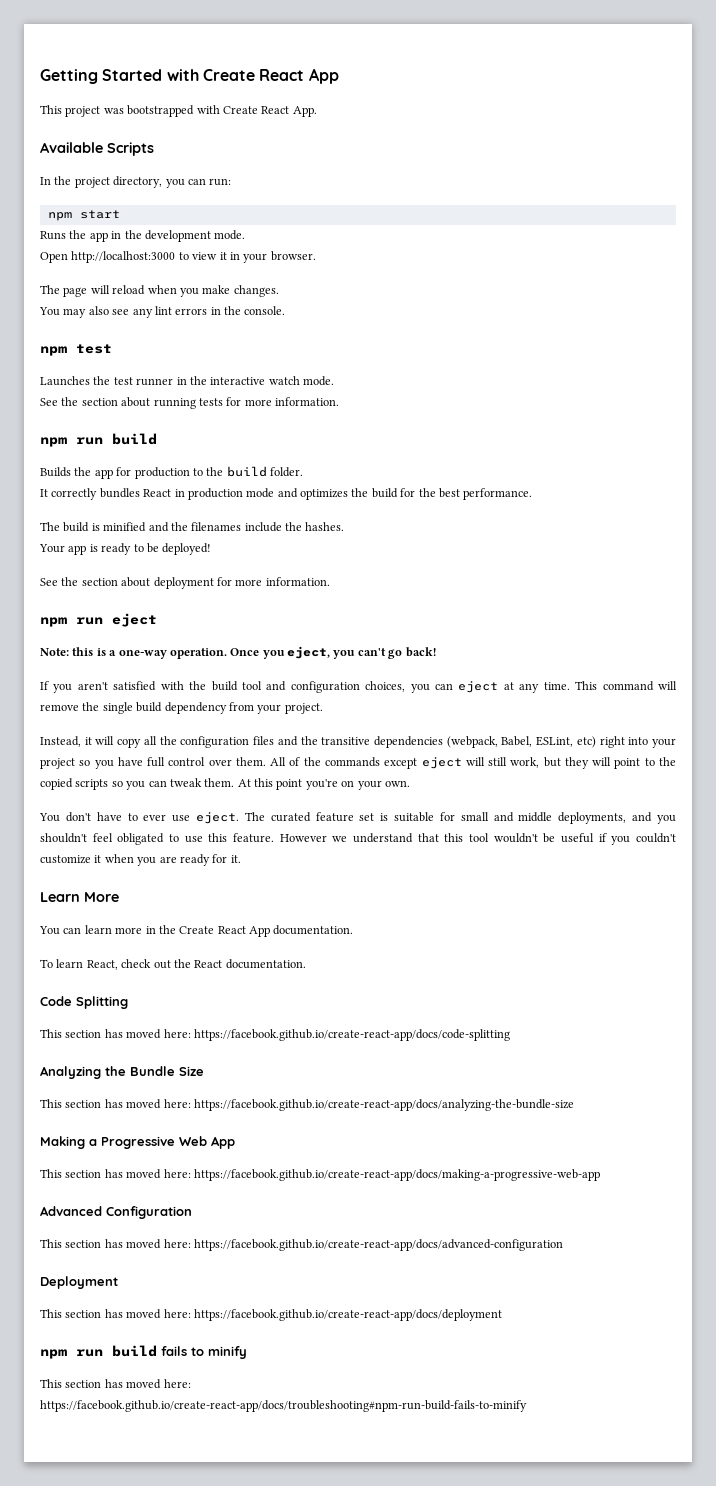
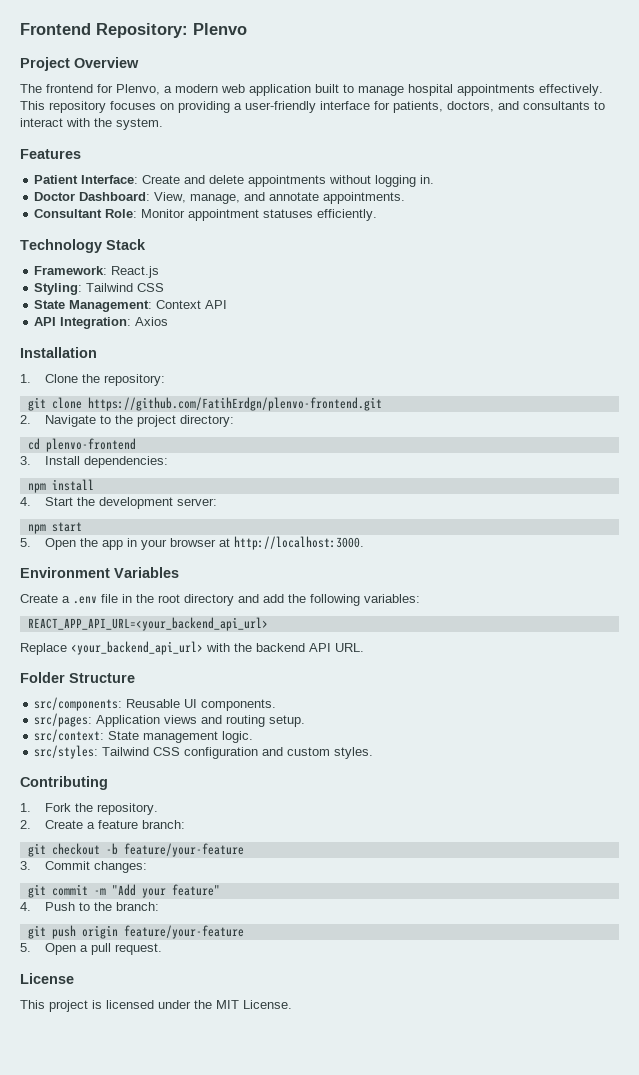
- Getting Started with Create React App
- This project was bootstrapped with Create React App.
- Available Scripts
- In the project directory, you can run:
+ Frontend Repository: Plenvo
+ Project Overview
+ The frontend for Plenvo, a modern web application built to manage hospital appointments effectively. This repository focuses on providing a user-friendly interface for patients, doctors, and consultants to interact with the system.
+ Features
+ Patient Interface: Create and delete appointments without logging in.
+ Doctor Dashboard: View, manage, and annotate appointments.
+ Consultant Role: Monitor appointment statuses efficiently.
+ Technology Stack
+ Framework: React.js
+ Styling: Tailwind CSS
+ State Management: Context API
+ API Integration: Axios
+ Installation
+ 1. Clone the repository:
+ git clone https://github.com/FatihErdgn/plenvo-frontend.git
+ 2. Navigate to the project directory:
+ cd plenvo-frontend
+ 3. Install dependencies:
+ npm install
+ 4. Start the development server:
- Runs the app in the development mode.
- Open http://localhost:3000 to view it in your browser.
- The page will reload when you make changes.
- You may also see any lint errors in the console.
- npm test
- Launches the test runner in the interactive watch mode.
- See the section about running tests for more information.
- npm run build
- Builds the app for production to the build folder.
- It correctly bundles React in production mode and optimizes the build for the best performance.
- The build is minified and the filenames include the hashes.
- Your app is ready to be deployed!
- See the section about deployment for more information.
- npm run eject
- Note: this is a one-way operation. Once you eject, you can't go back!
- If you aren't satisfied with the build tool and configuration choices, you can eject at any time. This command will remove the single build dependency from your project.
- Instead, it will copy all the configuration files and the transitive dependencies (webpack, Babel, ESLint, etc) right into your project so you have full control over them. All of the commands except eject will still work, but they will point to the copied scripts so you can tweak them. At this point you're on your own.
- You don't have to ever use eject. The curated feature set is suitable for small and middle deployments, and you shouldn't feel obligated to use this feature. However we understand that this tool wouldn't be useful if you couldn't customize it when you are ready for it.
- Learn More
- You can learn more in the Create React App documentation.
- To learn React, check out the React documentation.
- Code Splitting
- This section has moved here: https://facebook.github.io/create-react-app/docs/code-splitting
- Analyzing the Bundle Size
- This section has moved here: https://facebook.github.io/create-react-app/docs/analyzing-the-bundle-size
- Making a Progressive Web App
- This section has moved here: https://facebook.github.io/create-react-app/docs/making-a-progressive-web-app
- Advanced Configuration
- This section has moved here: https://facebook.github.io/create-react-app/docs/advanced-configuration
- Deployment
- This section has moved here: https://facebook.github.io/create-react-app/docs/deployment
- npm run build fails to minify
- This section has moved here: https://facebook.github.io/create-react-app/docs/troubleshooting#npm-run-build-fails-to-minify
+ 5. Open the app in your browser at http://localhost:3000.
+ Environment Variables
+ Create a .env file in the root directory and add the following variables:
+ REACT_APP_API_URL=<your_backend_api_url>
+ Replace <your_backend_api_url> with the backend API URL.
+ Folder Structure
+ src/components: Reusable UI components.
+ src/pages: Application views and routing setup.
+ src/context: State management logic.
+ src/styles: Tailwind CSS configuration and custom styles.
+ Contributing
+ 1. Fork the repository.
+ 2. Create a feature branch:
+ git checkout -b feature/your-feature
+ 3. Commit changes:
+ git commit -m "Add your feature"
+ 4. Push to the branch:
+ git push origin feature/your-feature
+ 5. Open a pull request.
+ License
+ This project is licensed under the MIT License.

